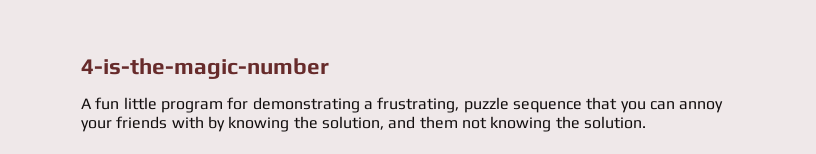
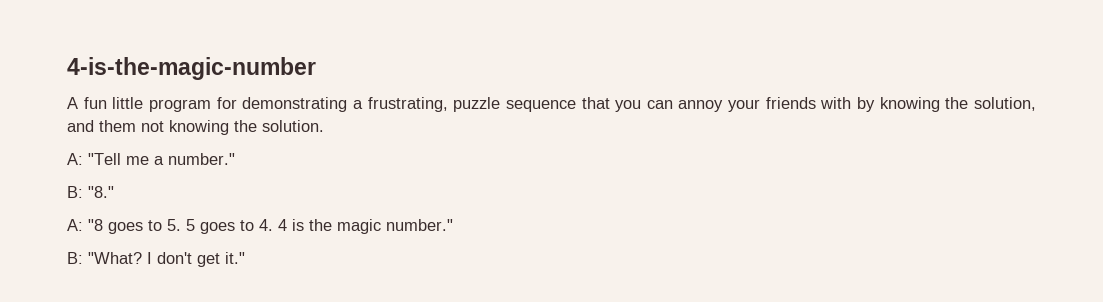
+ A: "Tell me a number."
+ B: "8."
+ A: "8 goes to 5. 5 goes to 4. 4 is the magic number."
+ B: "What? I don't get it."

